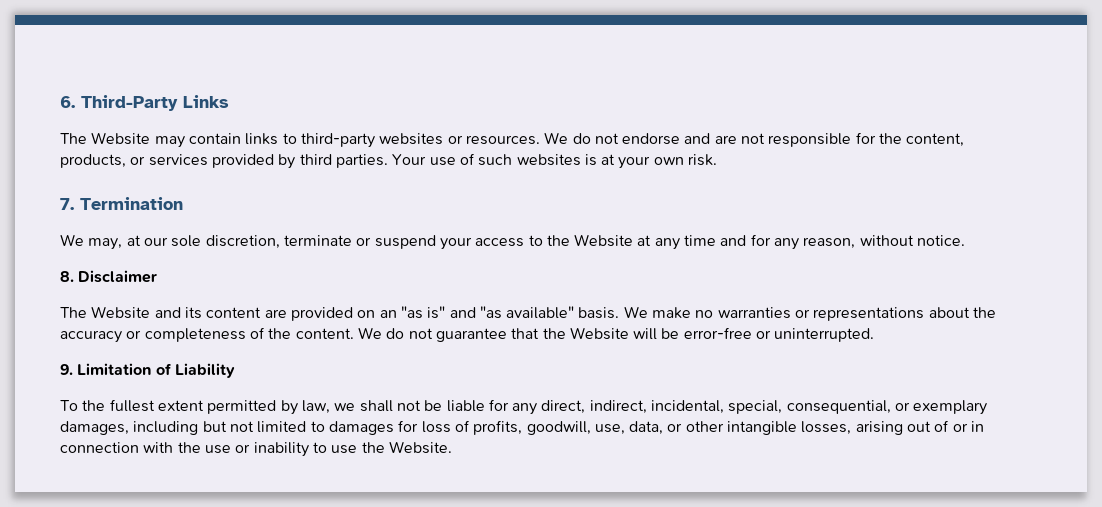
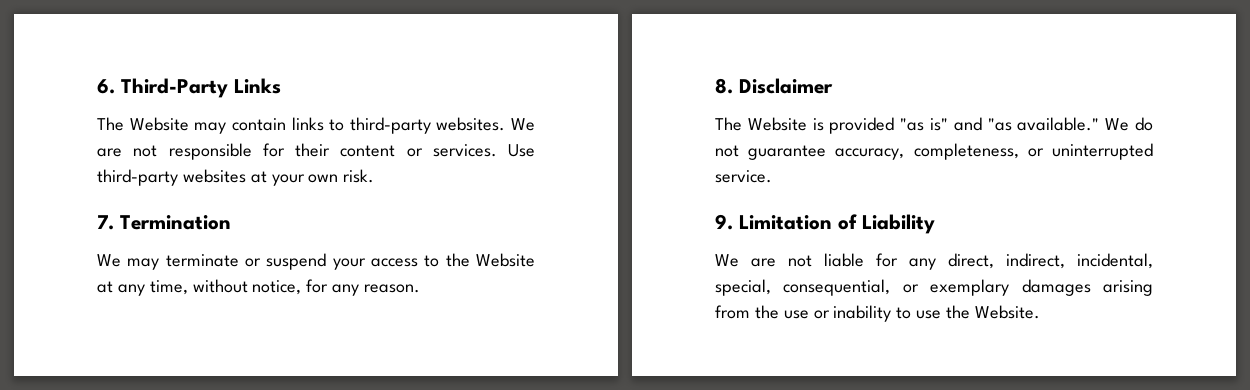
- The Website may contain links to third-party websites or resources. We do not endorse and are not responsible for the content, products, or services provided by third parties. Your use of such websites is at your own risk.
+ The Website may contain links to third-party websites. We are not responsible for their content or services. Use third-party websites at your own risk.
- We may, at our sole discretion, terminate or suspend your access to the Website at any time and for any reason, without notice.
+ We may terminate or suspend your access to the Website at any time, without notice, for any reason.
  8. Disclaimer
- The Website and its content are provided on an "as is" and "as available" basis. We make no warranties or representations about the accuracy or completeness of the content. We do not guarantee that the Website will be error-free or uninterrupted.
+ The Website is provided "as is" and "as available." We do not guarantee accuracy, completeness, or uninterrupted service.
  9. Limitation of Liability
- To the fullest extent permitted by law, we shall not be liable for any direct, indirect, incidental, special, consequential, or exemplary damages, including but not limited to damages for loss of profits, goodwill, use, data, or other intangible losses, arising out of or in connection with the use or inability to use the Website.
+ We are not liable for any direct, indirect, incidental, special, consequential, or exemplary damages arising from the use or inability to use the Website.

